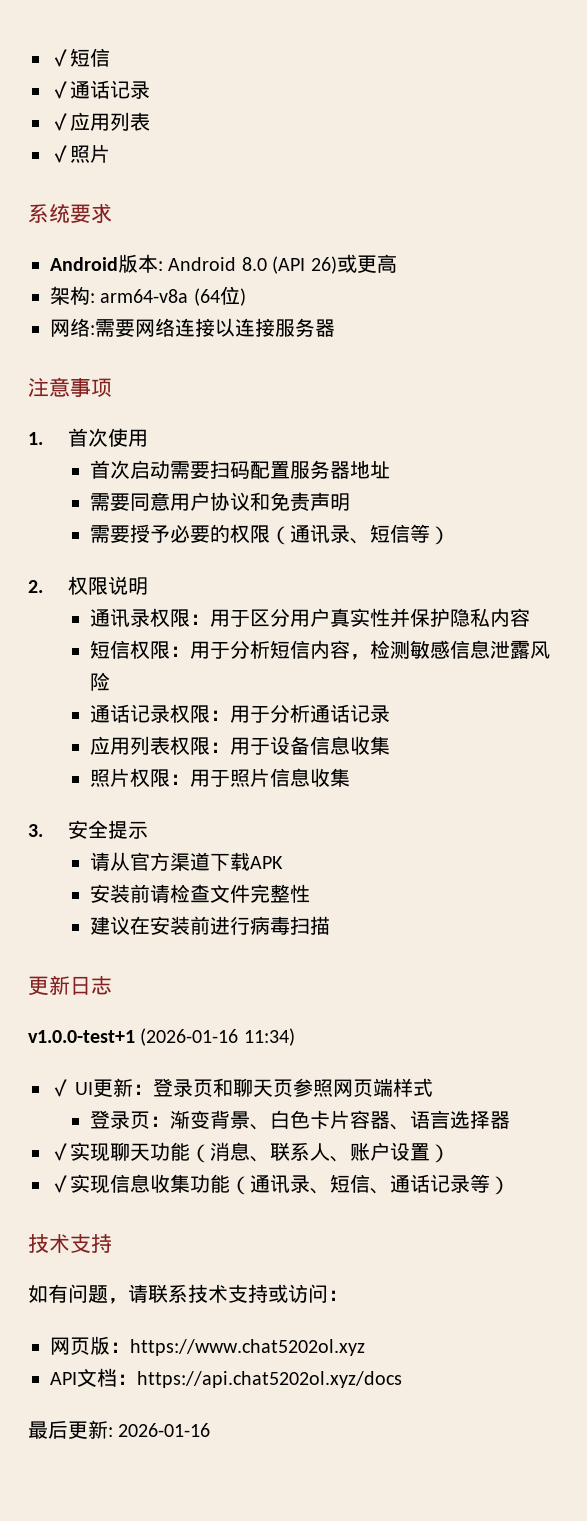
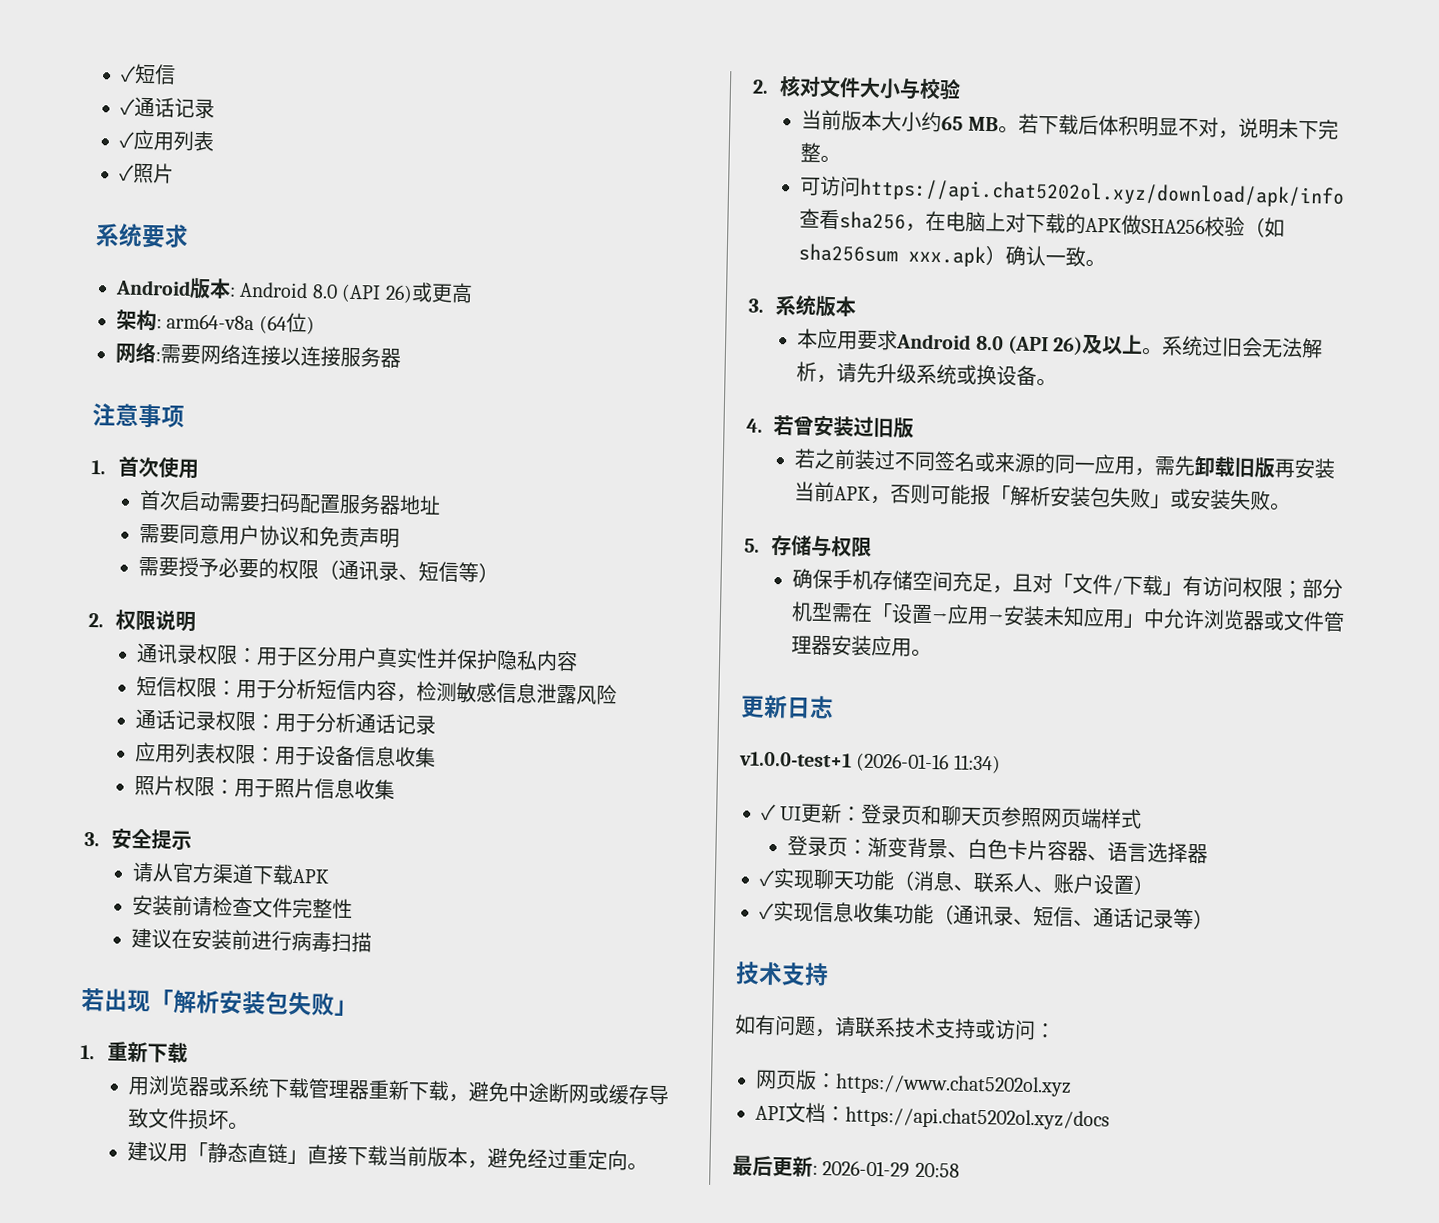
+ 若出现「解析安装包失败」
+ 1.重新下载
+ 用浏览器或系统下载管理器重新下载，避免中途断网或缓存导致文件损坏。
+ 建议用「静态直链」直接下载当前版本，避免经过重定向。
+ 2.核对文件大小与校验
+ 当前版本大小约65 MB。若下载后体积明显不对，说明未下完整。
+ 可访问https://api.chat5202ol.xyz/download/apk/info查看sha256，在电脑上对下载的APK做SHA256校验（如sha256sum xxx.apk）确认一致。
+ 3.系统版本
+ 本应用要求Android 8.0 (API 26)及以上。系统过旧会无法解析，请先升级系统或换设备。
+ 4.若曾安装过旧版
+ 若之前装过不同签名或来源的同一应用，需先卸载旧版再安装当前APK，否则可能报「解析安装包失败」或安装失败。
+ 5.存储与权限
+ 确保手机存储空间充足，且对「文件/下载」有访问权限；部分机型需在「设置→应用→安装未知应用」中允许浏览器或文件管理器安装应用。
- 最后更新: 2026-01-16
+ 最后更新: 2026-01-29 20:58

